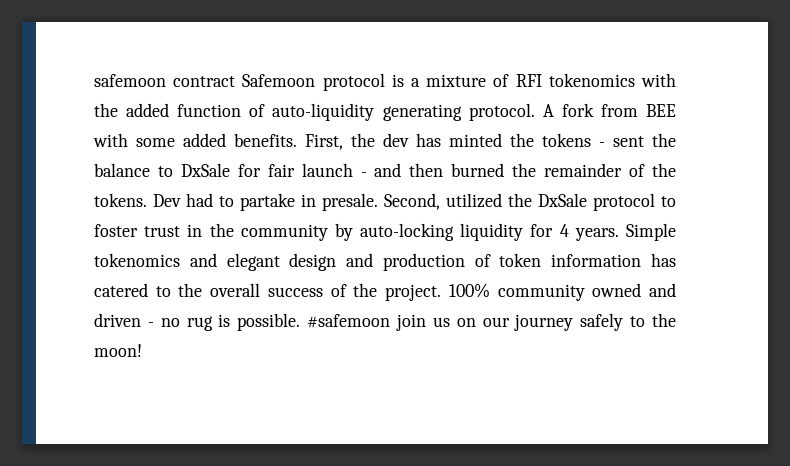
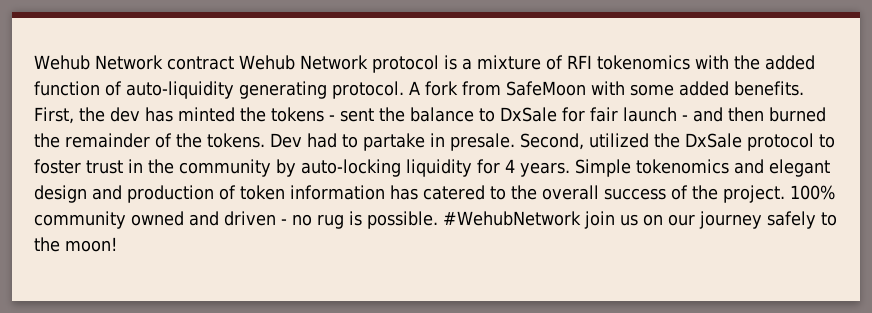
- safemoon contract Safemoon protocol is a mixture of RFI tokenomics with the added function of auto-liquidity generating protocol.
+ Wehub Network contract Wehub Network protocol is a mixture of RFI tokenomics with the added function of auto-liquidity generating protocol.
- A fork from BEE with some added benefits.
+ A fork from SafeMoon with some added benefits.
- #safemoon join us on our journey safely to the moon!
+ #WehubNetwork join us on our journey safely to the moon!

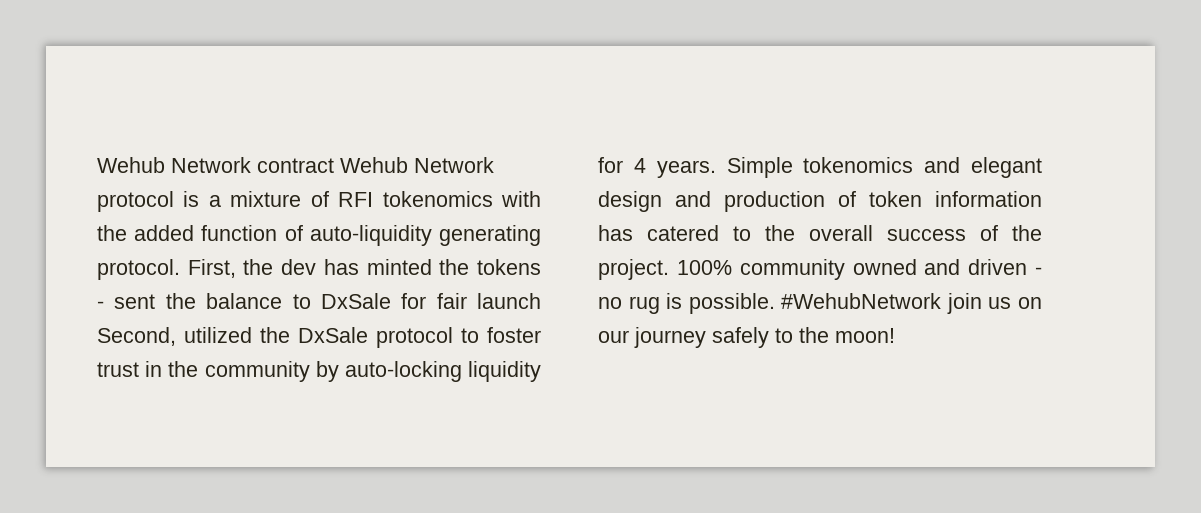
- A fork from SafeMoon with some added benefits.
- First, the dev has minted the tokens - sent the balance to DxSale for fair launch - and then burned the remainder of the tokens. Dev had to partake in presale. Second, utilized the DxSale protocol to foster trust in the community by auto-locking liquidity for 4 years.
+ First, the dev has minted the tokens - sent the balance to DxSale for fair launch Second, utilized the DxSale protocol to foster trust in the community by auto-locking liquidity for 4 years.

